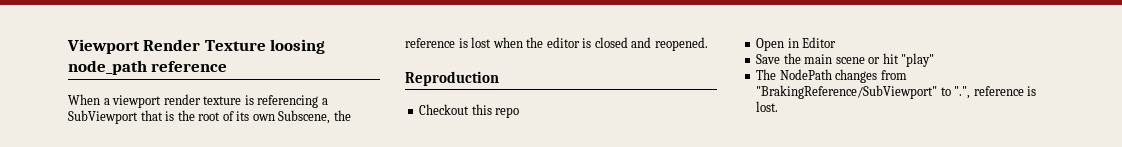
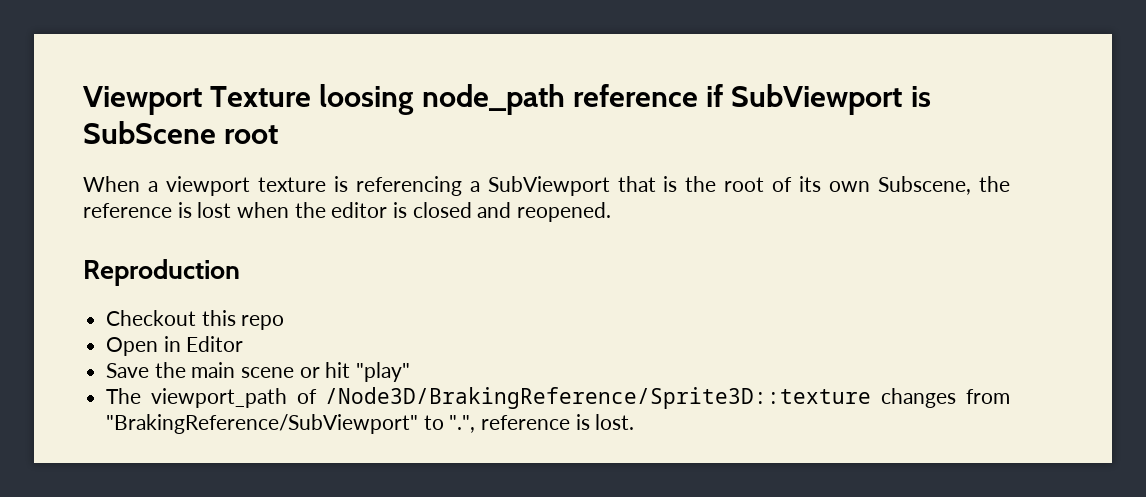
- Viewport Render Texture loosing node_path reference
+ Viewport Texture loosing node_path reference if SubViewport is SubScene root
- When a viewport render texture is referencing a SubViewport that is the root of its own Subscene, the reference is lost when the editor is closed and reopened.
+ When a viewport texture is referencing a SubViewport that is the root of its own Subscene, the reference is lost when the editor is closed and reopened.
- The NodePath changes from "BrakingReference/SubViewport" to ".", reference is lost.
+ The viewport_path of /Node3D/BrakingReference/Sprite3D::texture changes from "BrakingReference/SubViewport" to ".", reference is lost.

